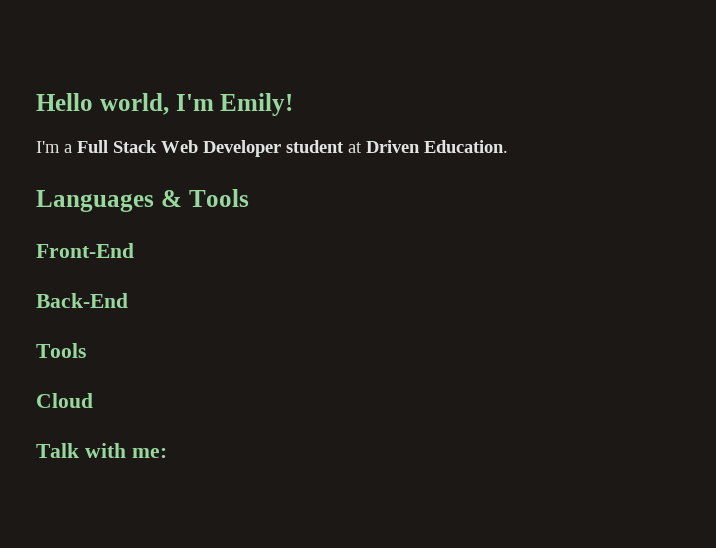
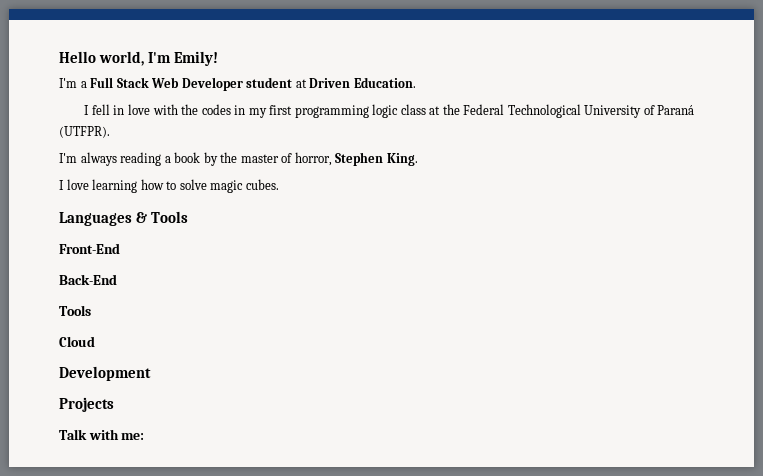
+ I fell in love with the codes in my first programming logic class at the Federal Technological University of Paraná (UTFPR).
+ I'm always reading a book by the master of horror, Stephen King.
+ I love learning how to solve magic cubes.
+ Development
+ Projects

